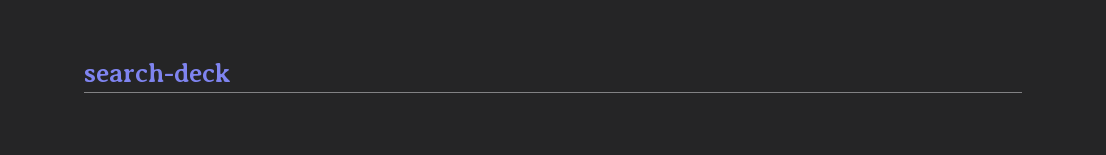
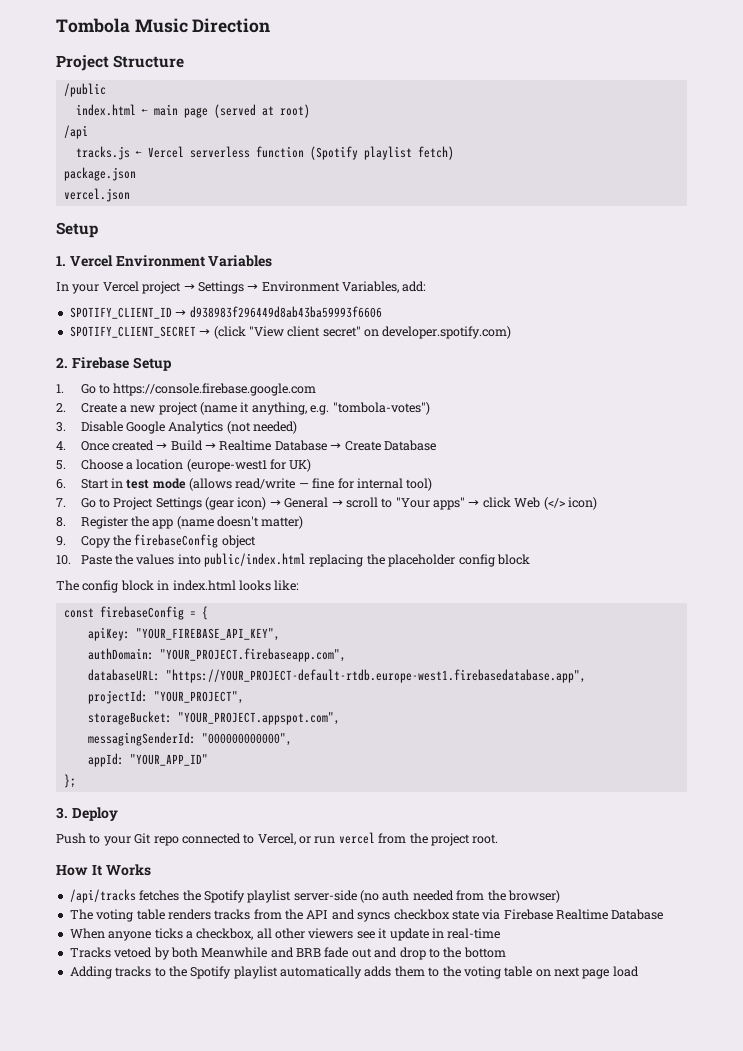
- search-deck
+ Tombola Music Direction
+ Project Structure
+ /public
+ index.html ← main page (served at root)
+ /api
+ tracks.js ← Vercel serverless function (Spotify playlist fetch)
+ package.json
+ vercel.json
+ Setup
+ 1. Vercel Environment Variables
+ In your Vercel project → Settings → Environment Variables, add:
+ SPOTIFY_CLIENT_ID → d938983f296449d8ab43ba59993f6606
+ SPOTIFY_CLIENT_SECRET → (click "View client secret" on developer.spotify.com)
+ 2. Firebase Setup
+ 1. Go to https://console.firebase.google.com
+ 2. Create a new project (name it anything, e.g. "tombola-votes")
+ 3. Disable Google Analytics (not needed)
+ 4. Once created → Build → Realtime Database → Create Database
+ 5. Choose a location (europe-west1 for UK)
+ 6. Start in test mode (allows read/write — fine for internal tool)
+ 7. Go to Project Settings (gear icon) → General → scroll to "Your apps" → click Web (</> icon)
+ 8. Register the app (name doesn't matter)
+ 9. Copy the firebaseConfig object
+ 10. Paste the values into public/index.html replacing the placeholder config block
+ The config block in index.html looks like:
+ const firebaseConfig = {
+ apiKey: "YOUR_FIREBASE_API_KEY",
+ authDomain: "YOUR_PROJECT.firebaseapp.com",
+ databaseURL: "https://YOUR_PROJECT-default-rtdb.europe-west1.firebasedatabase.app",
+ projectId: "YOUR_PROJECT",
+ storageBucket: "YOUR_PROJECT.appspot.com",
+ messagingSenderId: "000000000000",
+ appId: "YOUR_APP_ID"
+ };
+ 3. Deploy
+ Push to your Git repo connected to Vercel, or run vercel from the project root.
+ How It Works
+ /api/tracks fetches the Spotify playlist server-side (no auth needed from the browser)
+ The voting table renders tracks from the API and syncs checkbox state via Firebase Realtime Database
+ When anyone ticks a checkbox, all other viewers see it update in real-time
+ Tracks vetoed by both Meanwhile and BRB fade out and drop to the bottom
+ Adding tracks to the Spotify playlist automatically adds them to the voting table on next page load

